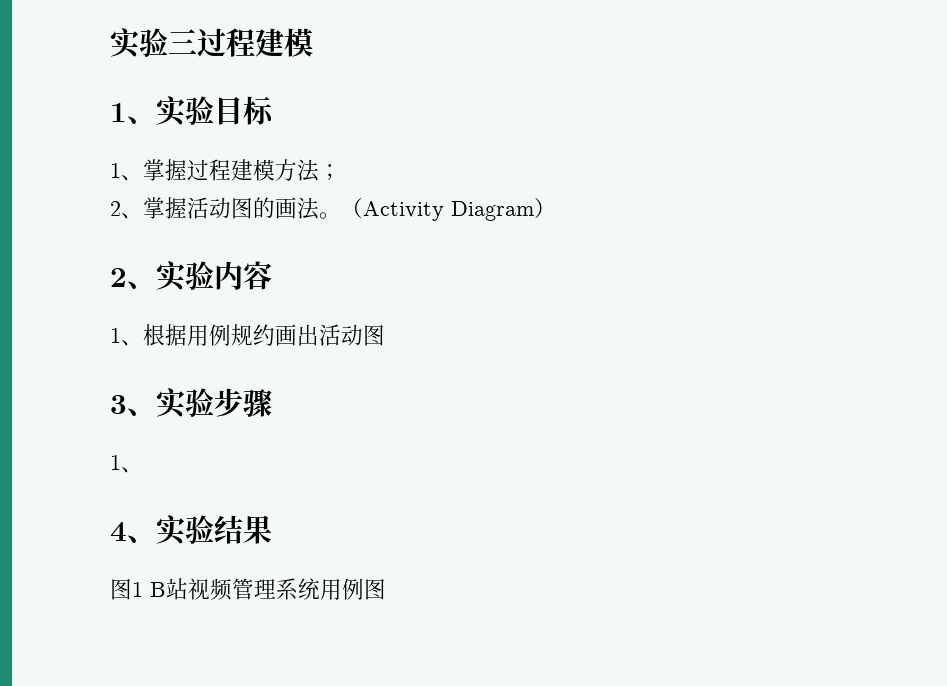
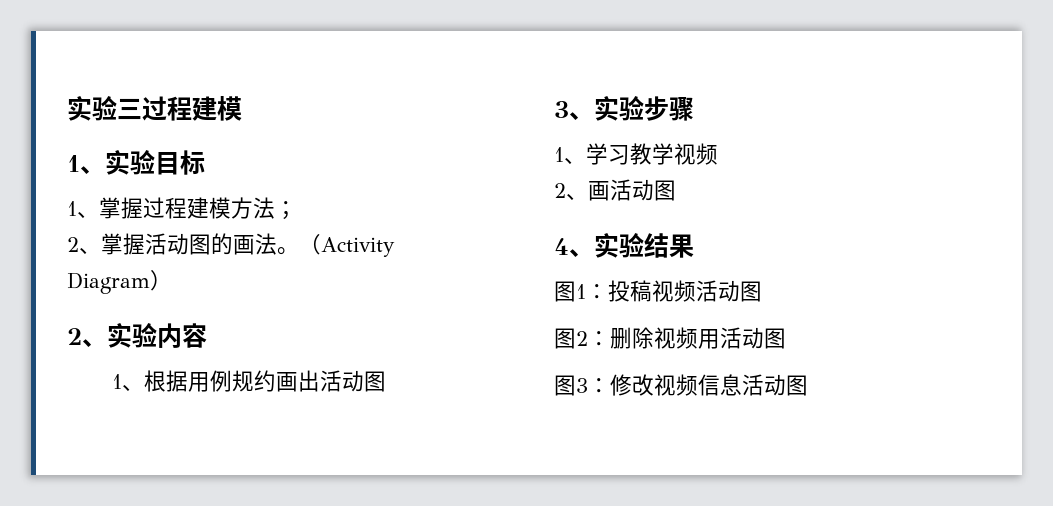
  3、实验步骤
- 1、
+ 1、学习教学视频
+ 2、画活动图
- 图1 B站视频管理系统用例图
+ 图1：投稿视频活动图
+ 图2：删除视频用活动图
+ 图3：修改视频信息活动图

